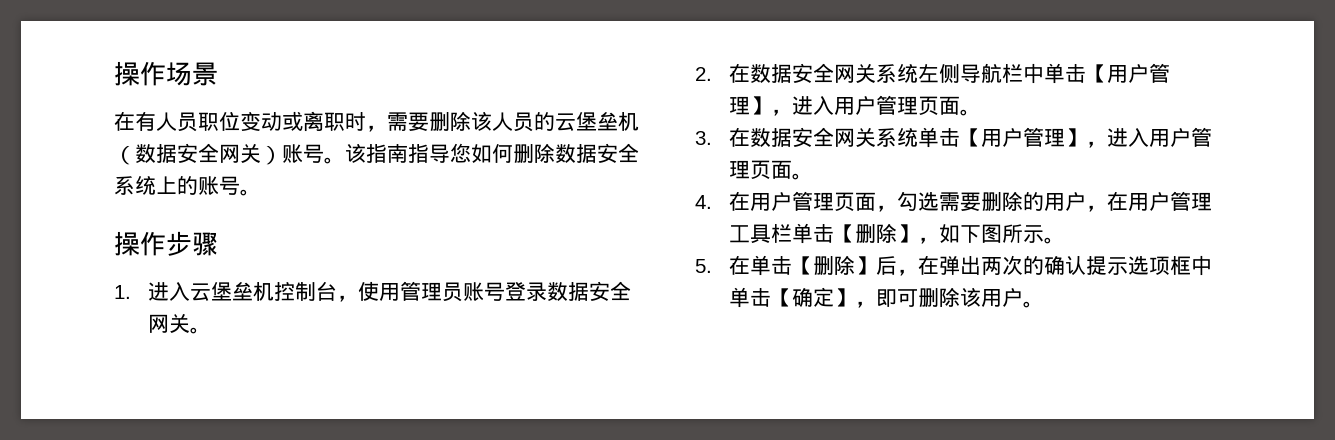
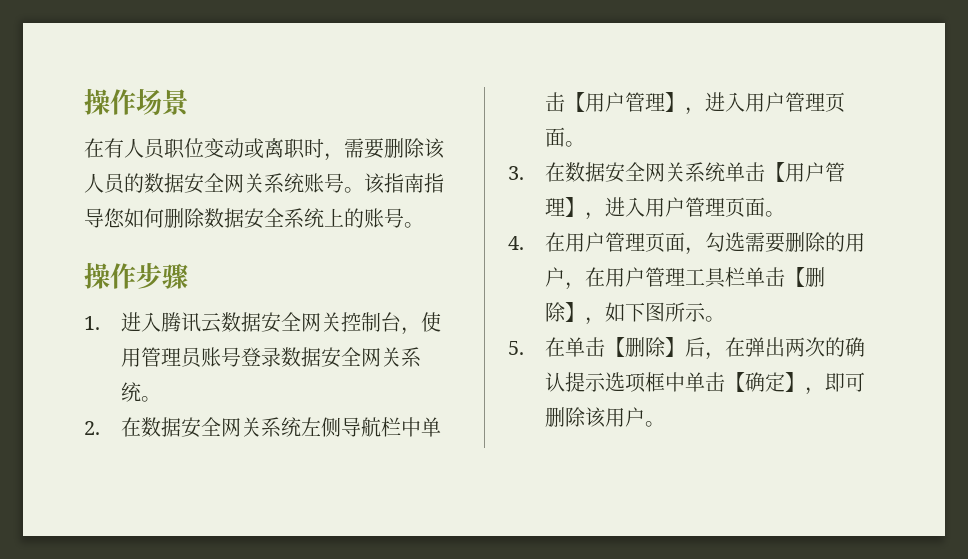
- 在有人员职位变动或离职时，需要删除该人员的云堡垒机（数据安全网关）账号。
+ 在有人员职位变动或离职时，需要删除该人员的数据安全网关系统账号。
- 1.进入云堡垒机控制台，使用管理员账号登录数据安全网关。
+ 1.进入腾讯云数据安全网关控制台，使用管理员账号登录数据安全网关系统。

